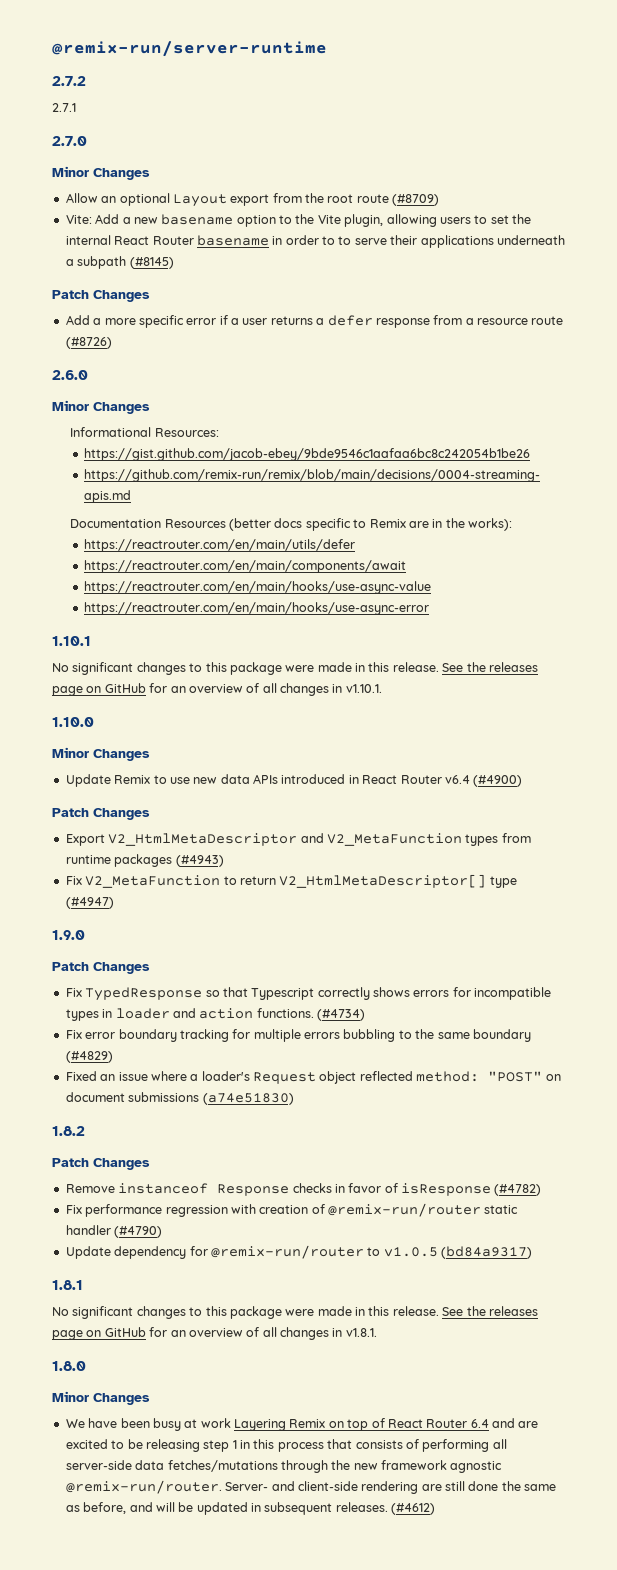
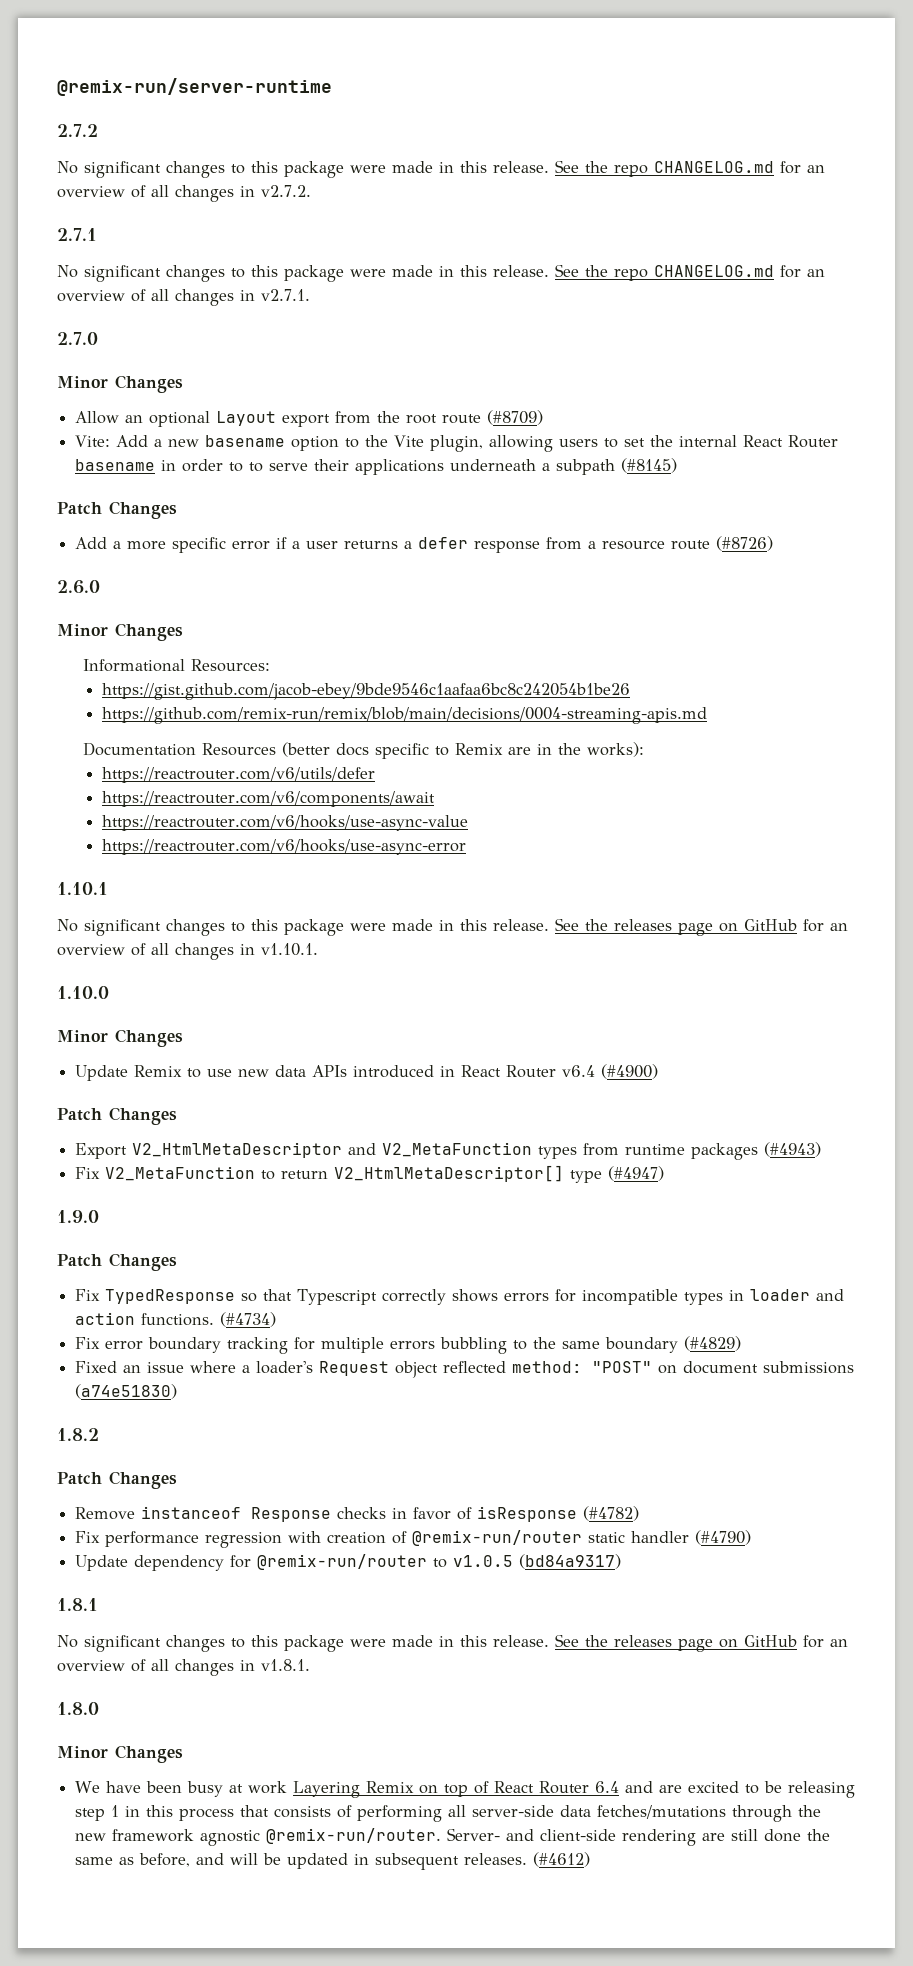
+ No significant changes to this package were made in this release. See the repo CHANGELOG.md for an overview of all changes in v2.7.2.
  2.7.1
+ No significant changes to this package were made in this release. See the repo CHANGELOG.md for an overview of all changes in v2.7.1.
- https://reactrouter.com/en/main/utils/defer
- https://reactrouter.com/en/main/components/await
- https://reactrouter.com/en/main/hooks/use-async-value
- https://reactrouter.com/en/main/hooks/use-async-error
+ https://reactrouter.com/v6/utils/defer
+ https://reactrouter.com/v6/components/await
+ https://reactrouter.com/v6/hooks/use-async-value
+ https://reactrouter.com/v6/hooks/use-async-error

